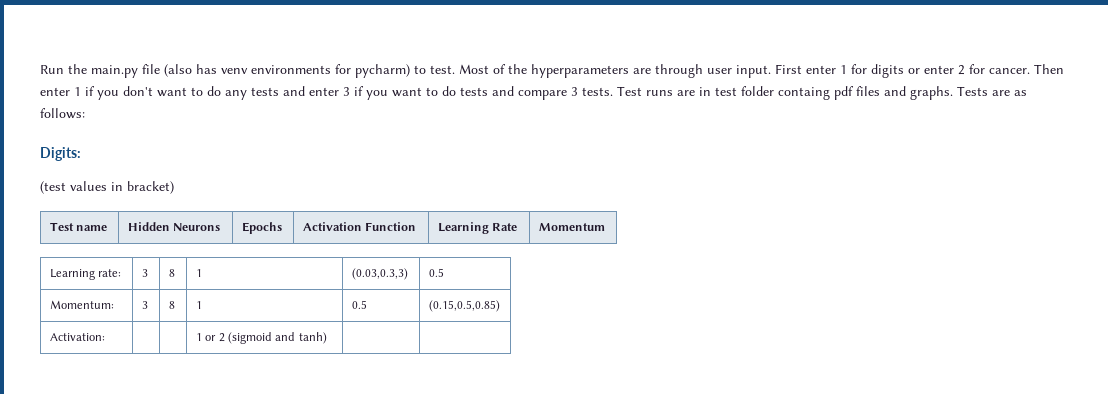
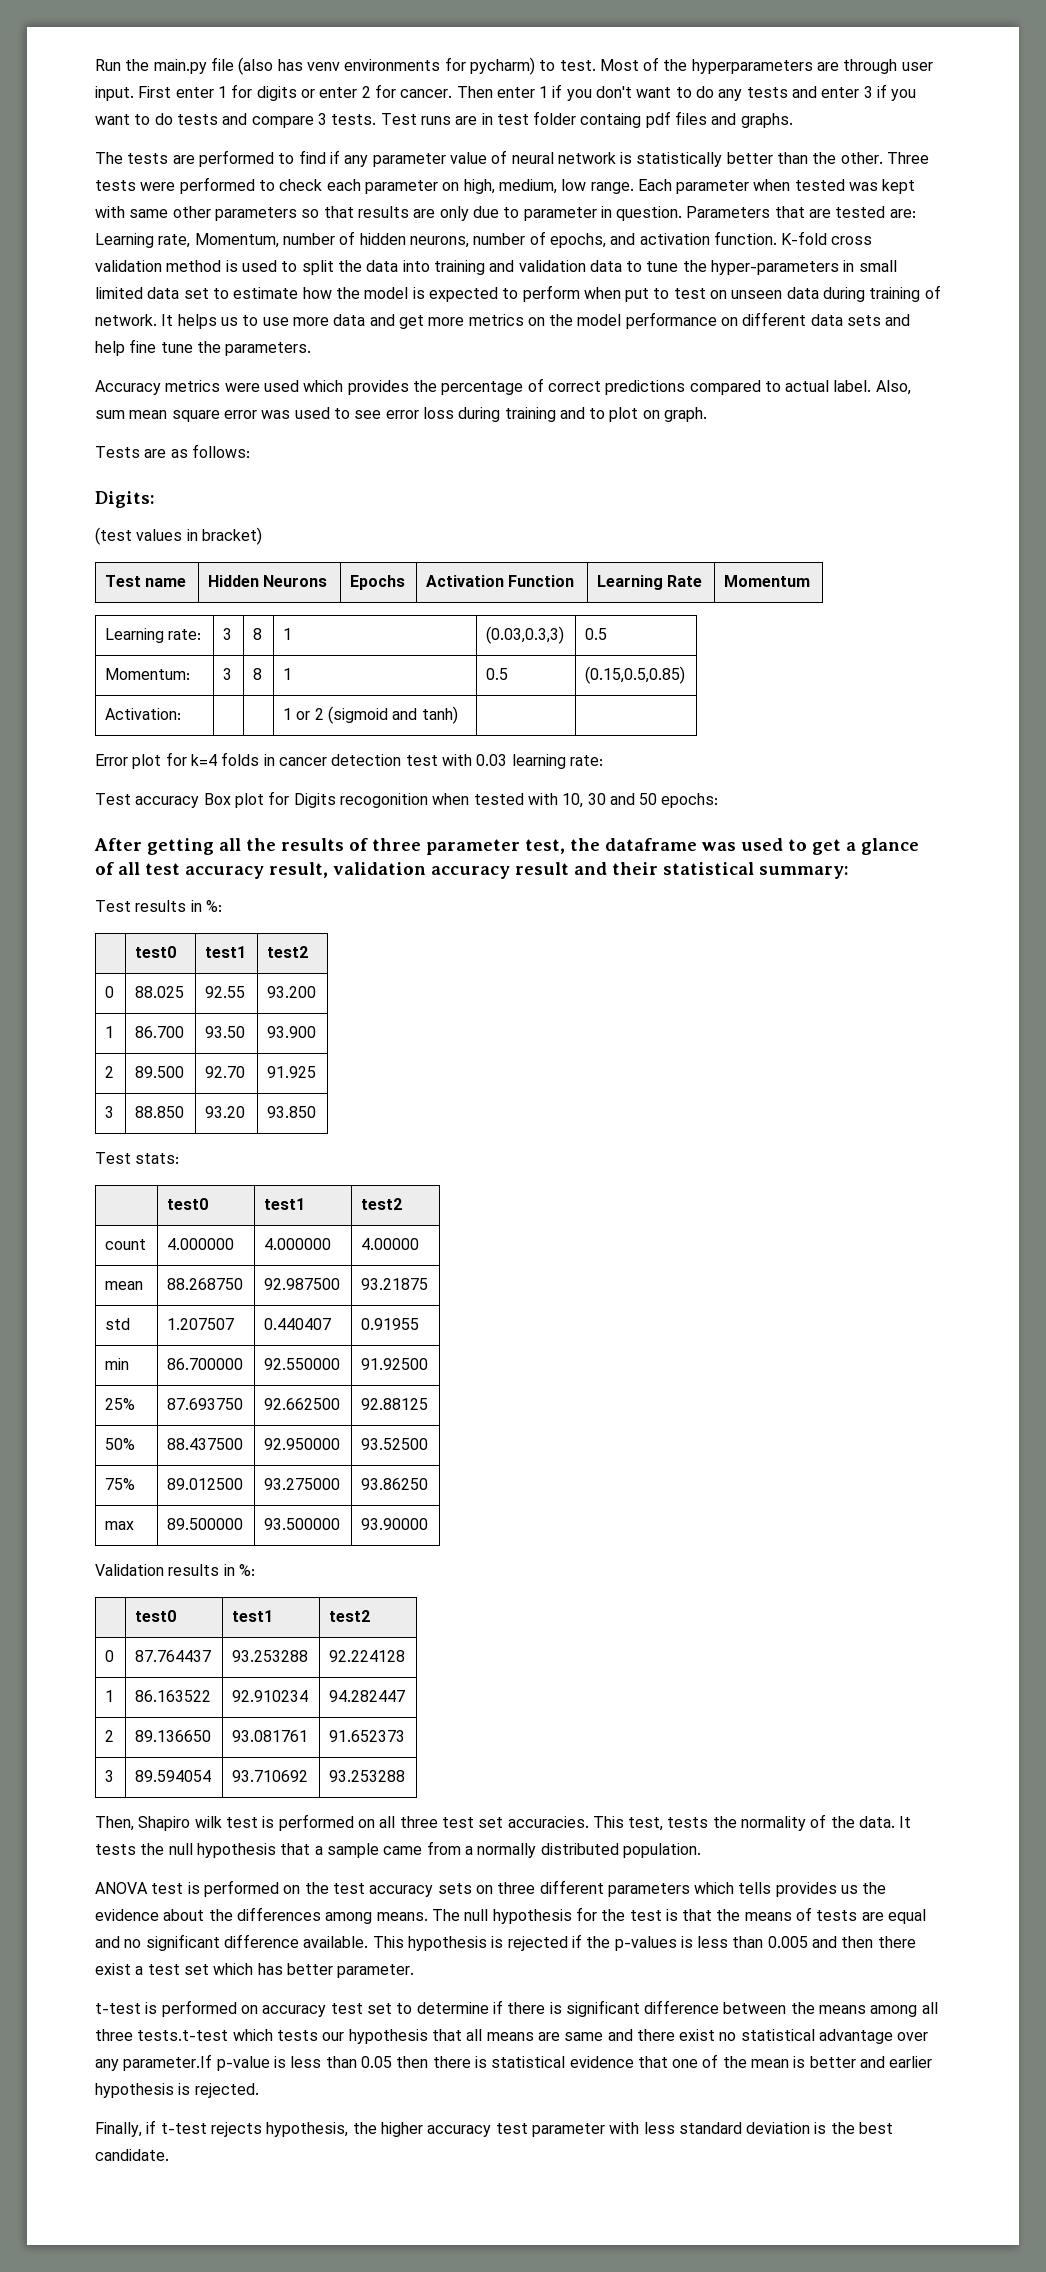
- Test runs are in test folder containg pdf files and graphs. Tests are as follows:
+ Test runs are in test folder containg pdf files and graphs.
+ The tests are performed to find if any parameter value of neural network is statistically better than the other. Three tests were performed to check each parameter on high, medium, low range. Each parameter when tested was kept with same other parameters so that results are only due to parameter in question. Parameters that are tested are: Learning rate, Momentum, number of hidden neurons, number of epochs, and activation function. K-fold cross validation method is used to split the data into training and validation data to tune the hyper-parameters in small limited data set to estimate how the model is expected to perform when put to test on unseen data during training of network. It helps us to use more data and get more metrics on the model performance on different data sets and help fine tune the parameters.
+ Accuracy metrics were used which provides the percentage of correct predictions compared to actual label. Also, sum mean square error was used to see error loss during training and to plot on graph.
+ Tests are as follows:
+ Error plot for k=4 folds in cancer detection test with 0.03 learning rate:
+ Test accuracy Box plot for Digits recogonition when tested with 10, 30 and 50 epochs:
+ After getting all the results of three parameter test, the dataframe was used to get a glance of all test accuracy result, validation accuracy result and their statistical summary:
+ Test results in %:
+ | test0 | test1 | test2
+ 0 | 88.025 | 92.55 | 93.200
+ 1 | 86.700 | 93.50 | 93.900
+ 2 | 89.500 | 92.70 | 91.925
+ 3 | 88.850 | 93.20 | 93.850
+ Test stats:
+ | test0 | test1 | test2
+ count | 4.000000 | 4.000000 | 4.00000
+ mean | 88.268750 | 92.987500 | 93.21875
+ std | 1.207507 | 0.440407 | 0.91955
+ min | 86.700000 | 92.550000 | 91.92500
+ 25% | 87.693750 | 92.662500 | 92.88125
+ 50% | 88.437500 | 92.950000 | 93.52500
+ 75% | 89.012500 | 93.275000 | 93.86250
+ max | 89.500000 | 93.500000 | 93.90000
+ Validation results in %:
+ | test0 | test1 | test2
+ 0 | 87.764437 | 93.253288 | 92.224128
+ 1 | 86.163522 | 92.910234 | 94.282447
+ 2 | 89.136650 | 93.081761 | 91.652373
+ 3 | 89.594054 | 93.710692 | 93.253288
+ Then, Shapiro wilk test is performed on all three test set accuracies. This test, tests the normality of the data. It tests the null hypothesis that a sample came from a normally distributed population.
+ ANOVA test is performed on the test accuracy sets on three different parameters which tells provides us the evidence about the differences among means. The null hypothesis for the test is that the means of tests are equal and no significant difference available. This hypothesis is rejected if the p-values is less than 0.005 and then there exist a test set which has better parameter.
+ t-test is performed on accuracy test set to determine if there is significant difference between the means among all three tests.t-test which tests our hypothesis that all means are same and there exist no statistical advantage over any parameter.If p-value is less than 0.05 then there is statistical evidence that one of the mean is better and earlier hypothesis is rejected.
+ Finally, if t-test rejects hypothesis, the higher accuracy test parameter with less standard deviation is the best candidate.

